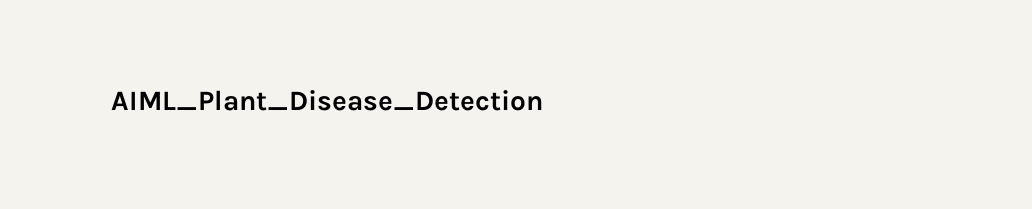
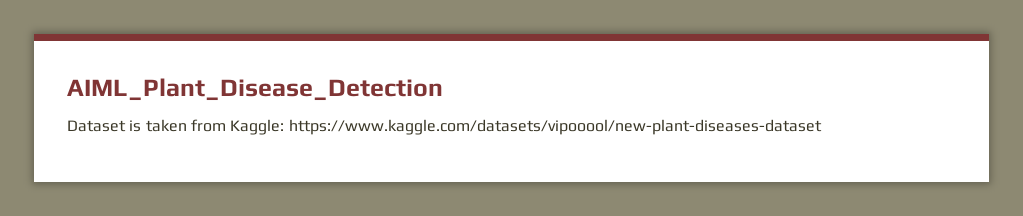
+ Dataset is taken from Kaggle: https://www.kaggle.com/datasets/vipooool/new-plant-diseases-dataset

